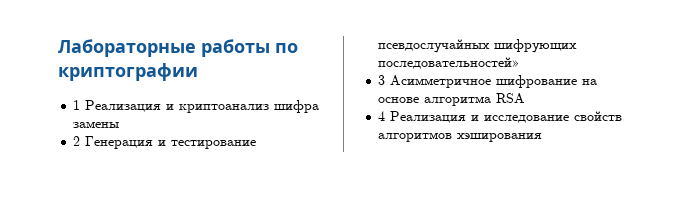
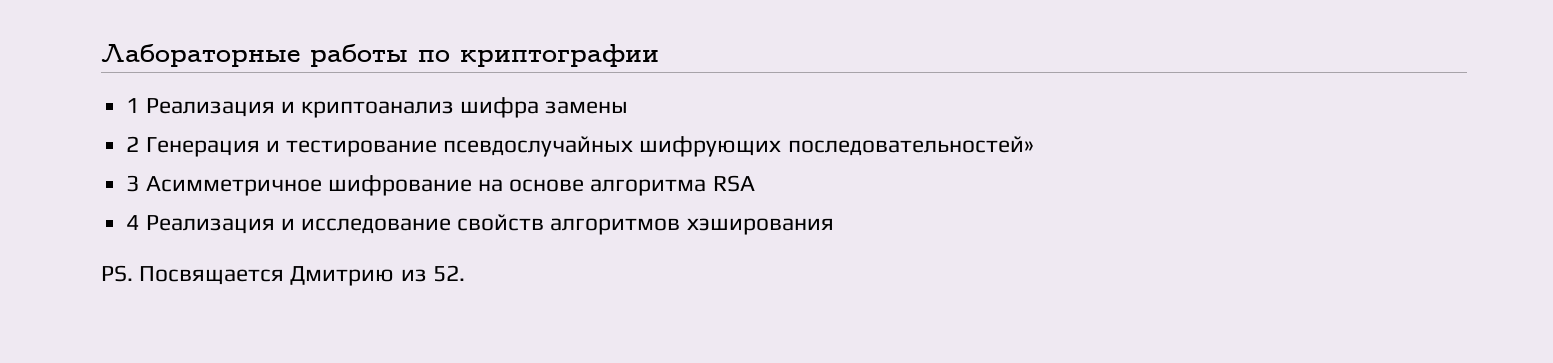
+ PS. Посвящается Дмитрию из 52.

